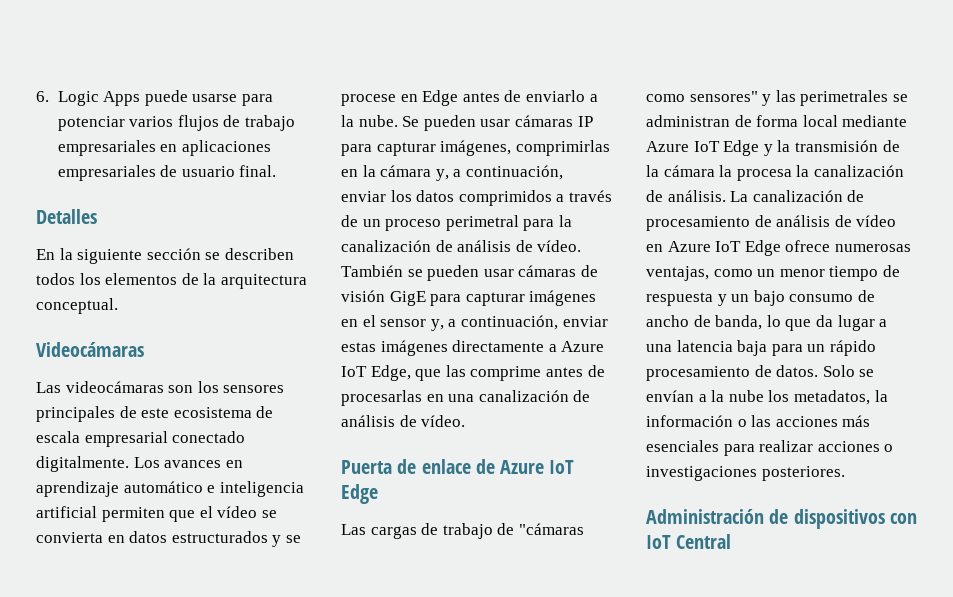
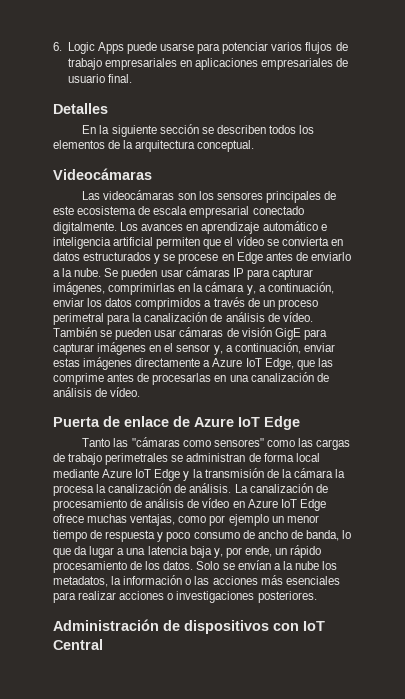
- Las cargas de trabajo de "cámaras como sensores" y las perimetrales se administran de forma local mediante Azure IoT Edge y la transmisión de la cámara la procesa la canalización de análisis.
+ Tanto las "cámaras como sensores" como las cargas de trabajo perimetrales se administran de forma local mediante Azure IoT Edge y la transmisión de la cámara la procesa la canalización de análisis.
- La canalización de procesamiento de análisis de vídeo en Azure IoT Edge ofrece numerosas ventajas, como un menor tiempo de respuesta y un bajo consumo de ancho de banda, lo que da lugar a una latencia baja para un rápido procesamiento de datos.
+ La canalización de procesamiento de análisis de vídeo en Azure IoT Edge ofrece muchas ventajas, como por ejemplo un menor tiempo de respuesta y poco consumo de ancho de banda, lo que da lugar a una latencia baja y, por ende, un rápido procesamiento de los datos.

